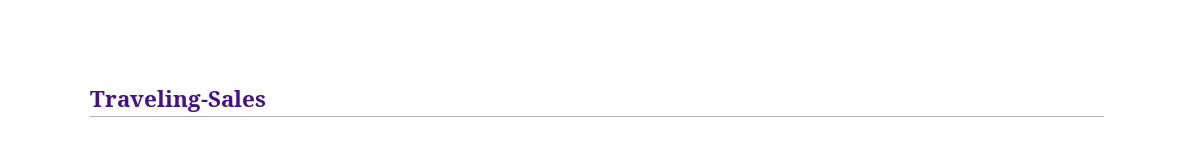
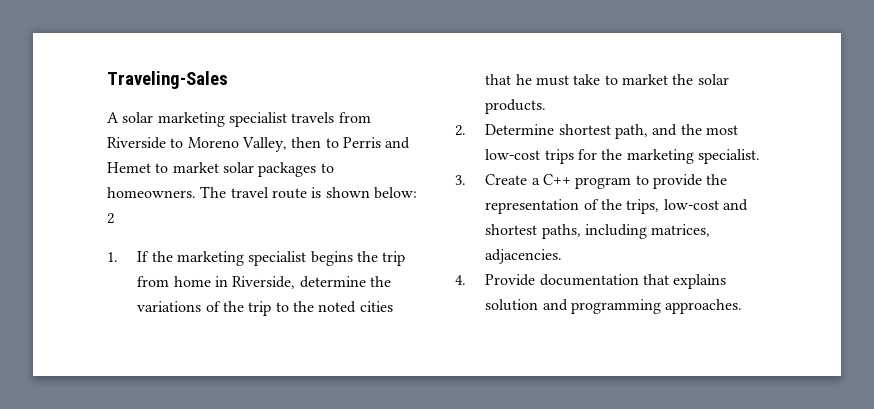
+ A solar marketing specialist travels from Riverside to Moreno Valley, then to Perris and Hemet to market solar packages to homeowners. The travel route is shown below: 2
+ 1. If the marketing specialist begins the trip from home in Riverside, determine the variations of the trip to the noted cities that he must take to market the solar products.
+ 2. Determine shortest path, and the most low-cost trips for the marketing specialist.
+ 3. Create a C++ program to provide the representation of the trips, low-cost and shortest paths, including matrices, adjacencies.
+ 4. Provide documentation that explains solution and programming approaches.

